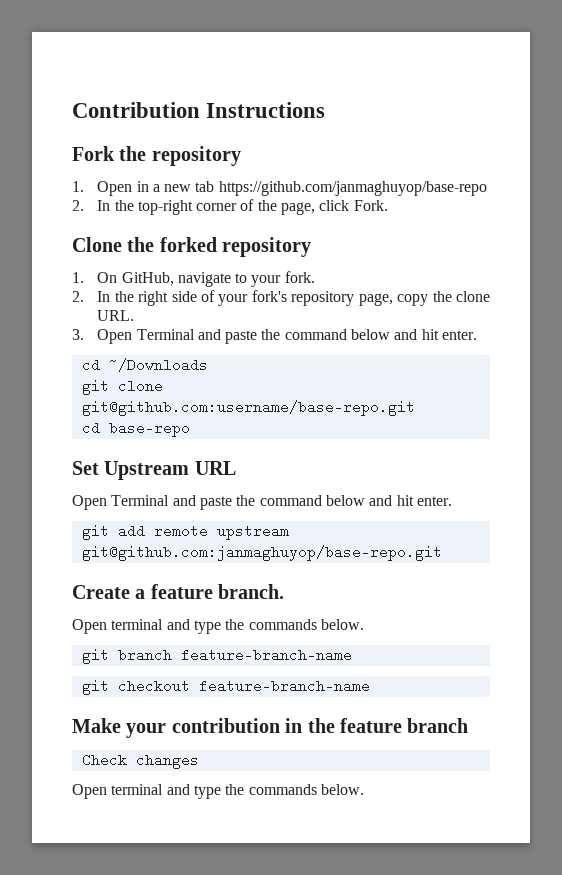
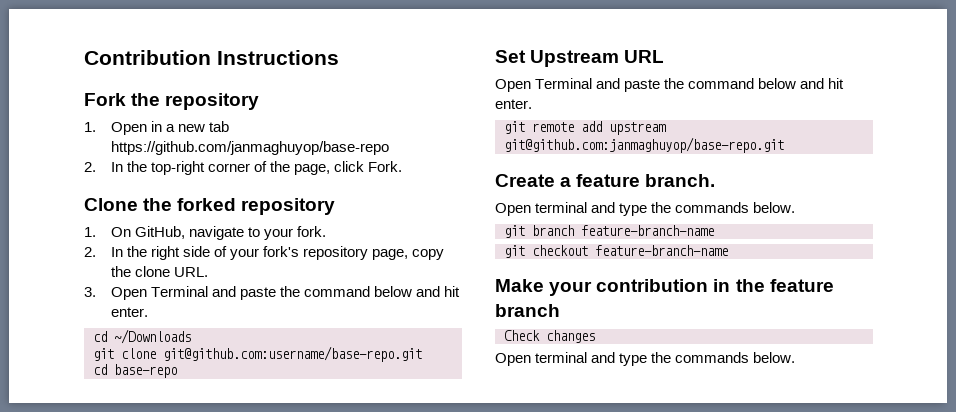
- git add remote upstream git@github.com:janmaghuyop/base-repo.git
+ git remote add upstream git@github.com:janmaghuyop/base-repo.git

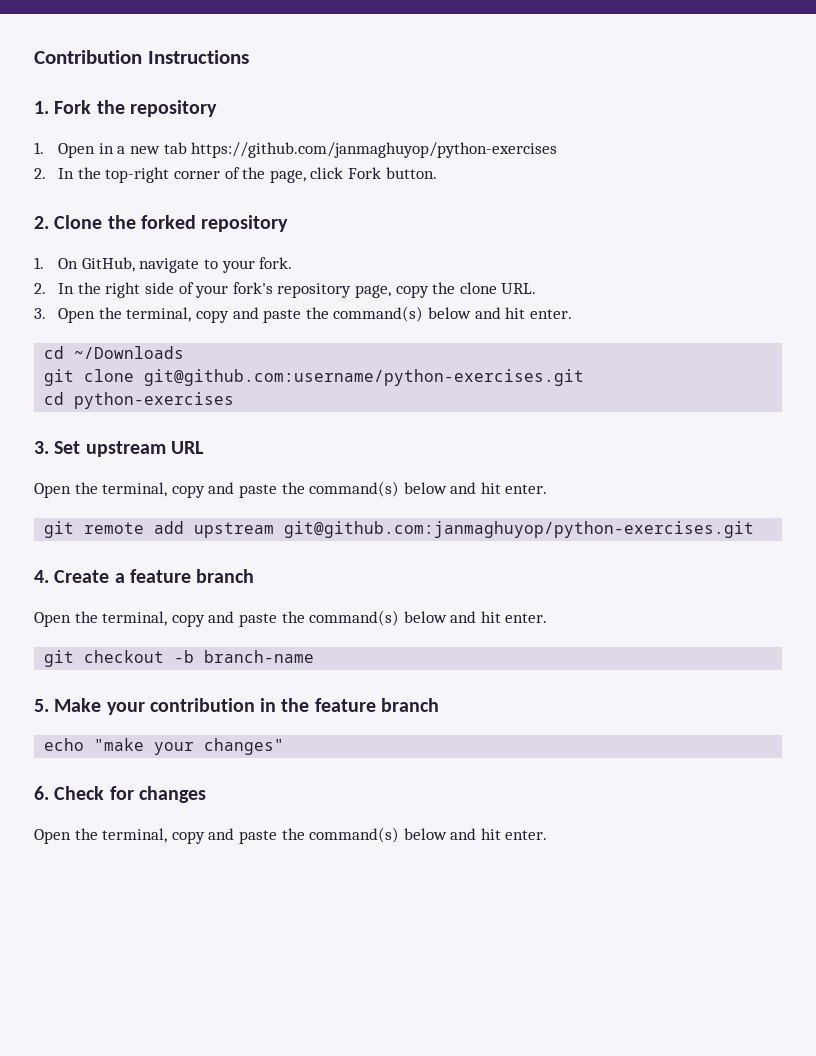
- Fork the repository
+ 1. Fork the repository
- 1. Open in a new tab https://github.com/janmaghuyop/base-repo
+ 1. Open in a new tab https://github.com/janmaghuyop/python-exercises
- 2. In the top-right corner of the page, click Fork.
- Clone the forked repository
+ 2. In the top-right corner of the page, click Fork button.
+ 2. Clone the forked repository
- 3. Open Terminal and paste the command below and hit enter.
+ 3. Open the terminal, copy and paste the command(s) below and hit enter.
- git clone git@github.com:username/base-repo.git
- cd base-repo
- Set Upstream URL
- Open Terminal and paste the command below and hit enter.
+ git clone git@github.com:username/python-exercises.git
+ cd python-exercises
+ 3. Set upstream URL
+ Open the terminal, copy and paste the command(s) below and hit enter.
- git remote add upstream git@github.com:janmaghuyop/base-repo.git
- Create a feature branch.
- Open terminal and type the commands below.
- git branch feature-branch-name
+ git remote add upstream git@github.com:janmaghuyop/python-exercises.git
+ 4. Create a feature branch
+ Open the terminal, copy and paste the command(s) below and hit enter.
- git checkout feature-branch-name
- Make your contribution in the feature branch
+ git checkout -b branch-name
+ 5. Make your contribution in the feature branch
- Check changes
- Open terminal and type the commands below.
+ echo "make your changes"
+ 6. Check for changes
+ Open the terminal, copy and paste the command(s) below and hit enter.

